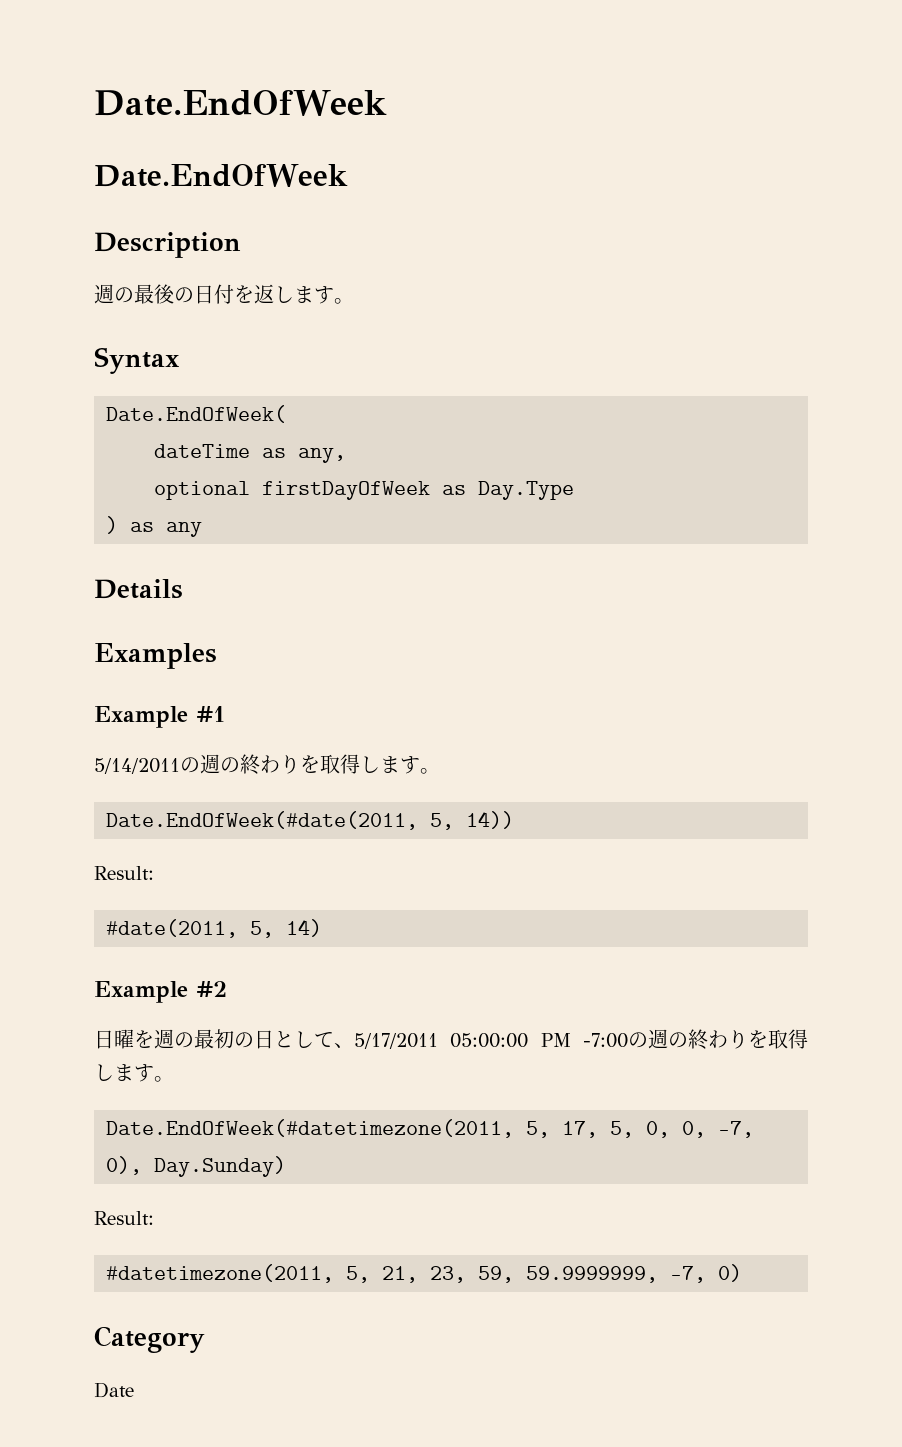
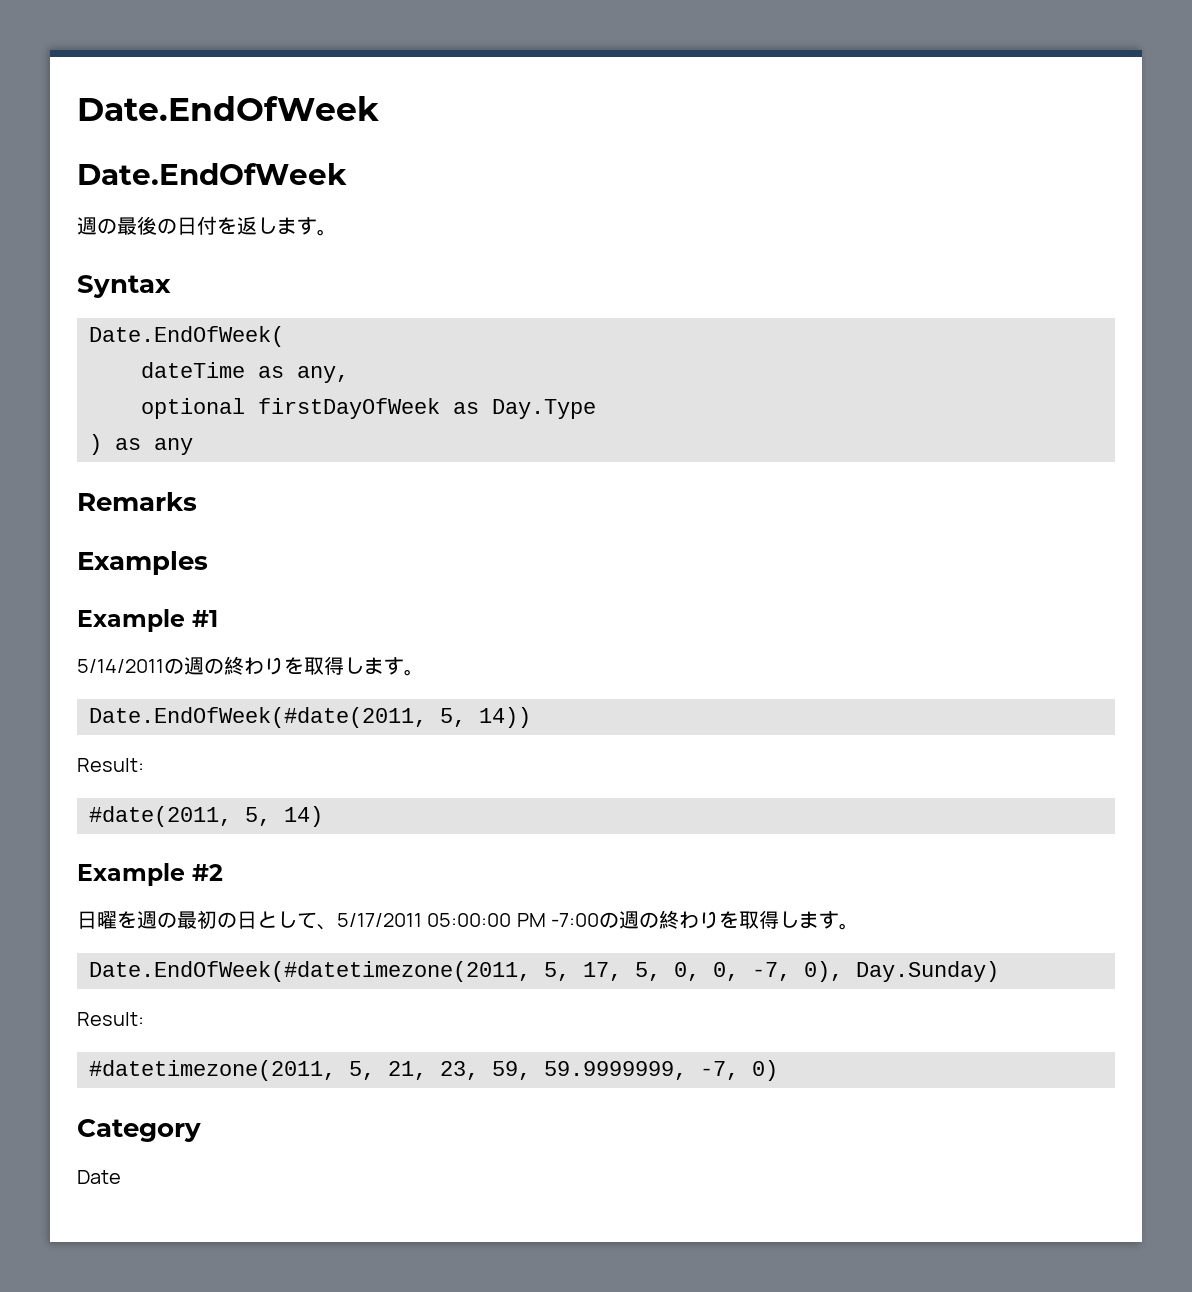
- Description
- Details
+ Remarks

